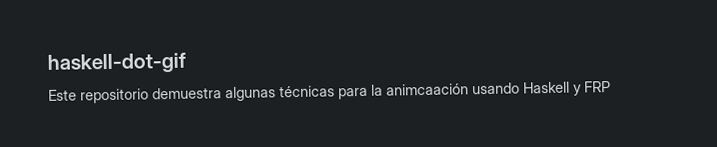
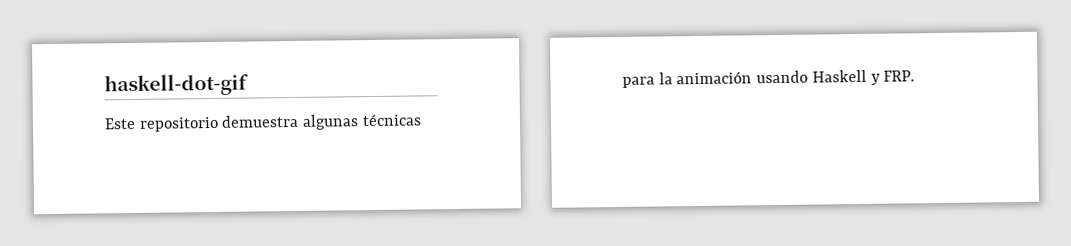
- Este repositorio demuestra algunas técnicas para la animcaación usando Haskell y FRP
+ Este repositorio demuestra algunas técnicas para la animación usando Haskell y FRP.

